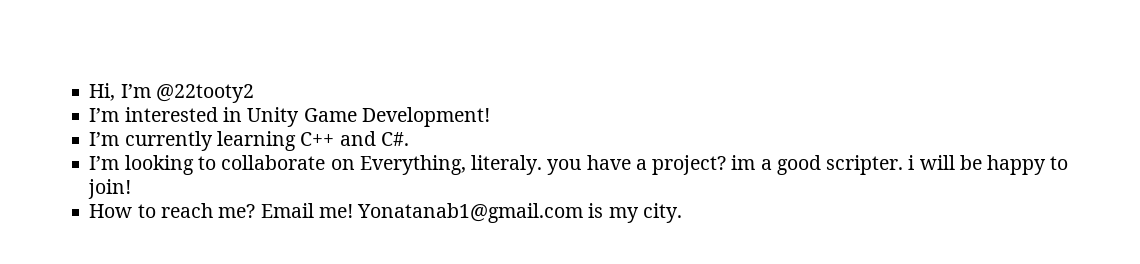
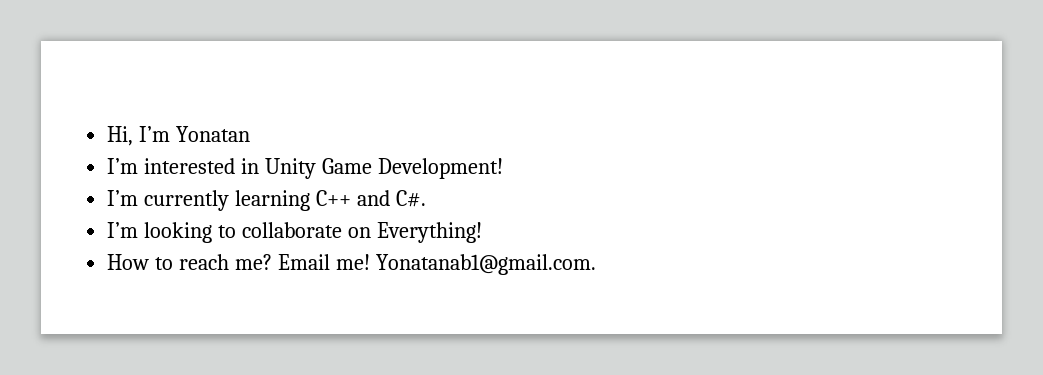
- Hi, I’m @22tooty2
+ Hi, I’m Yonatan
- I’m looking to collaborate on Everything, literaly. you have a project? im a good scripter. i will be happy to join!
+ I’m looking to collaborate on Everything!
- Yonatanab1@gmail.com is my city.
+ Yonatanab1@gmail.com.

